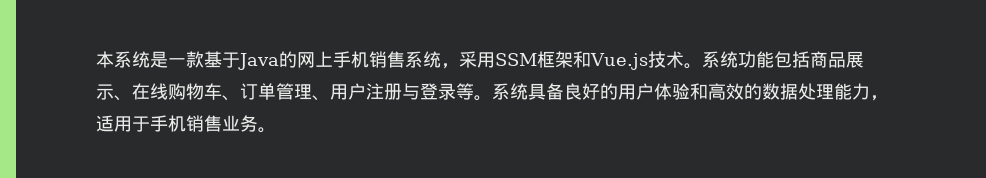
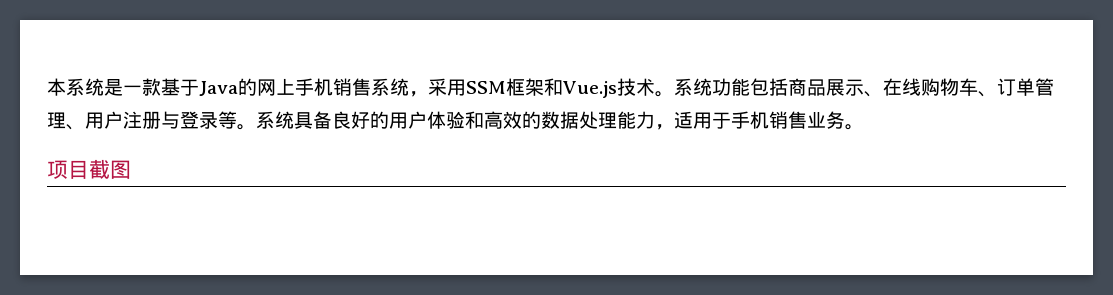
+ 项目截图

